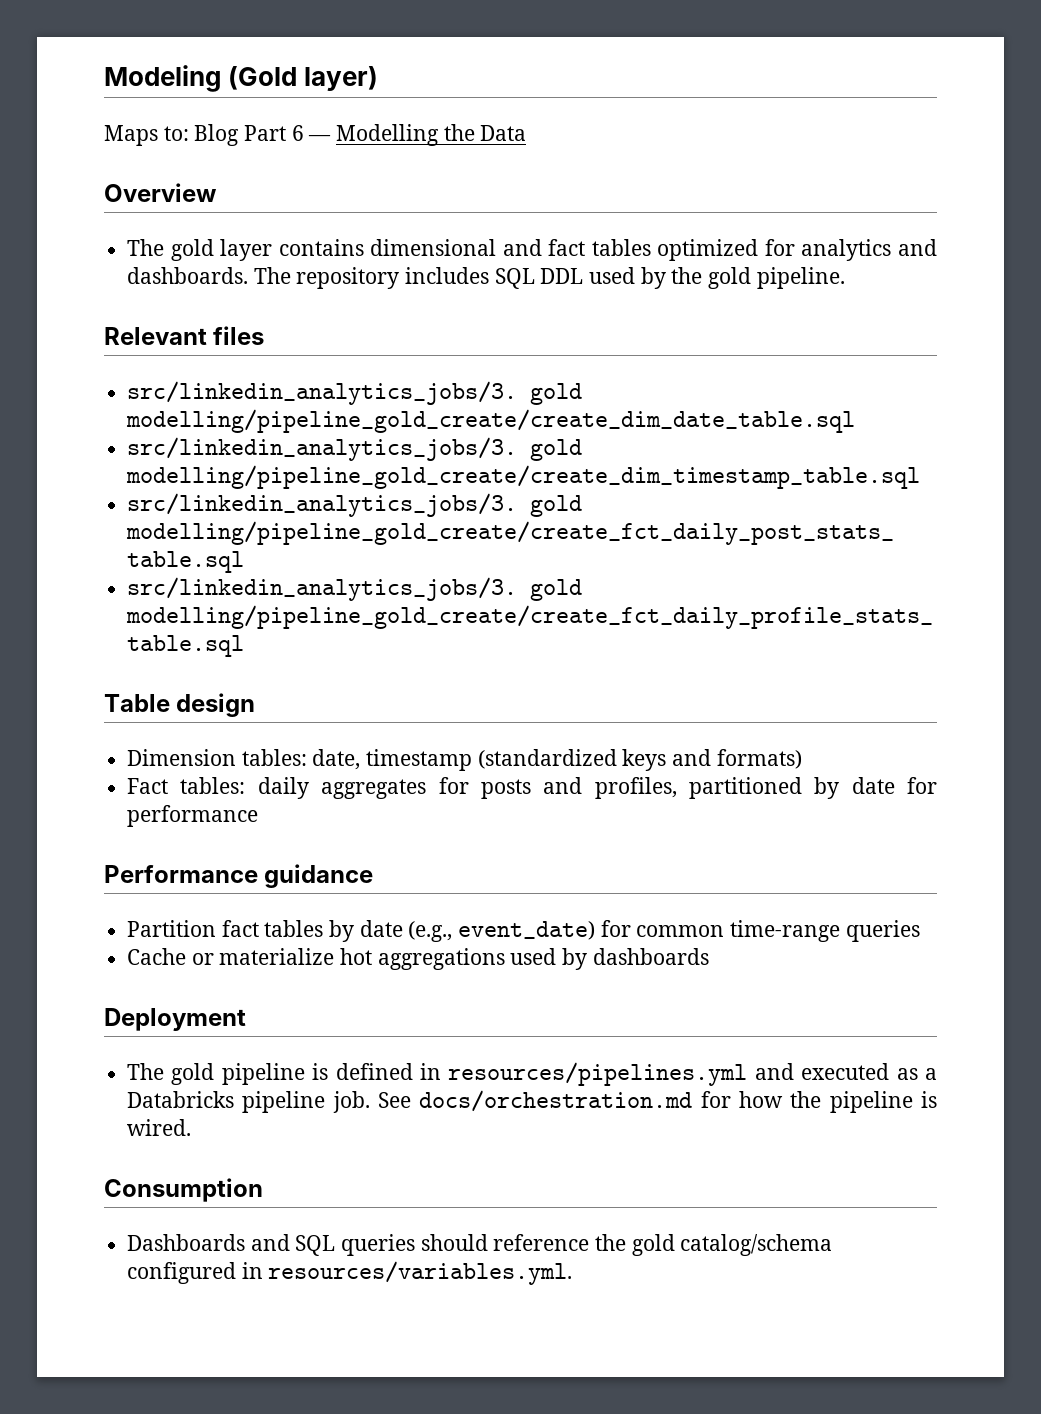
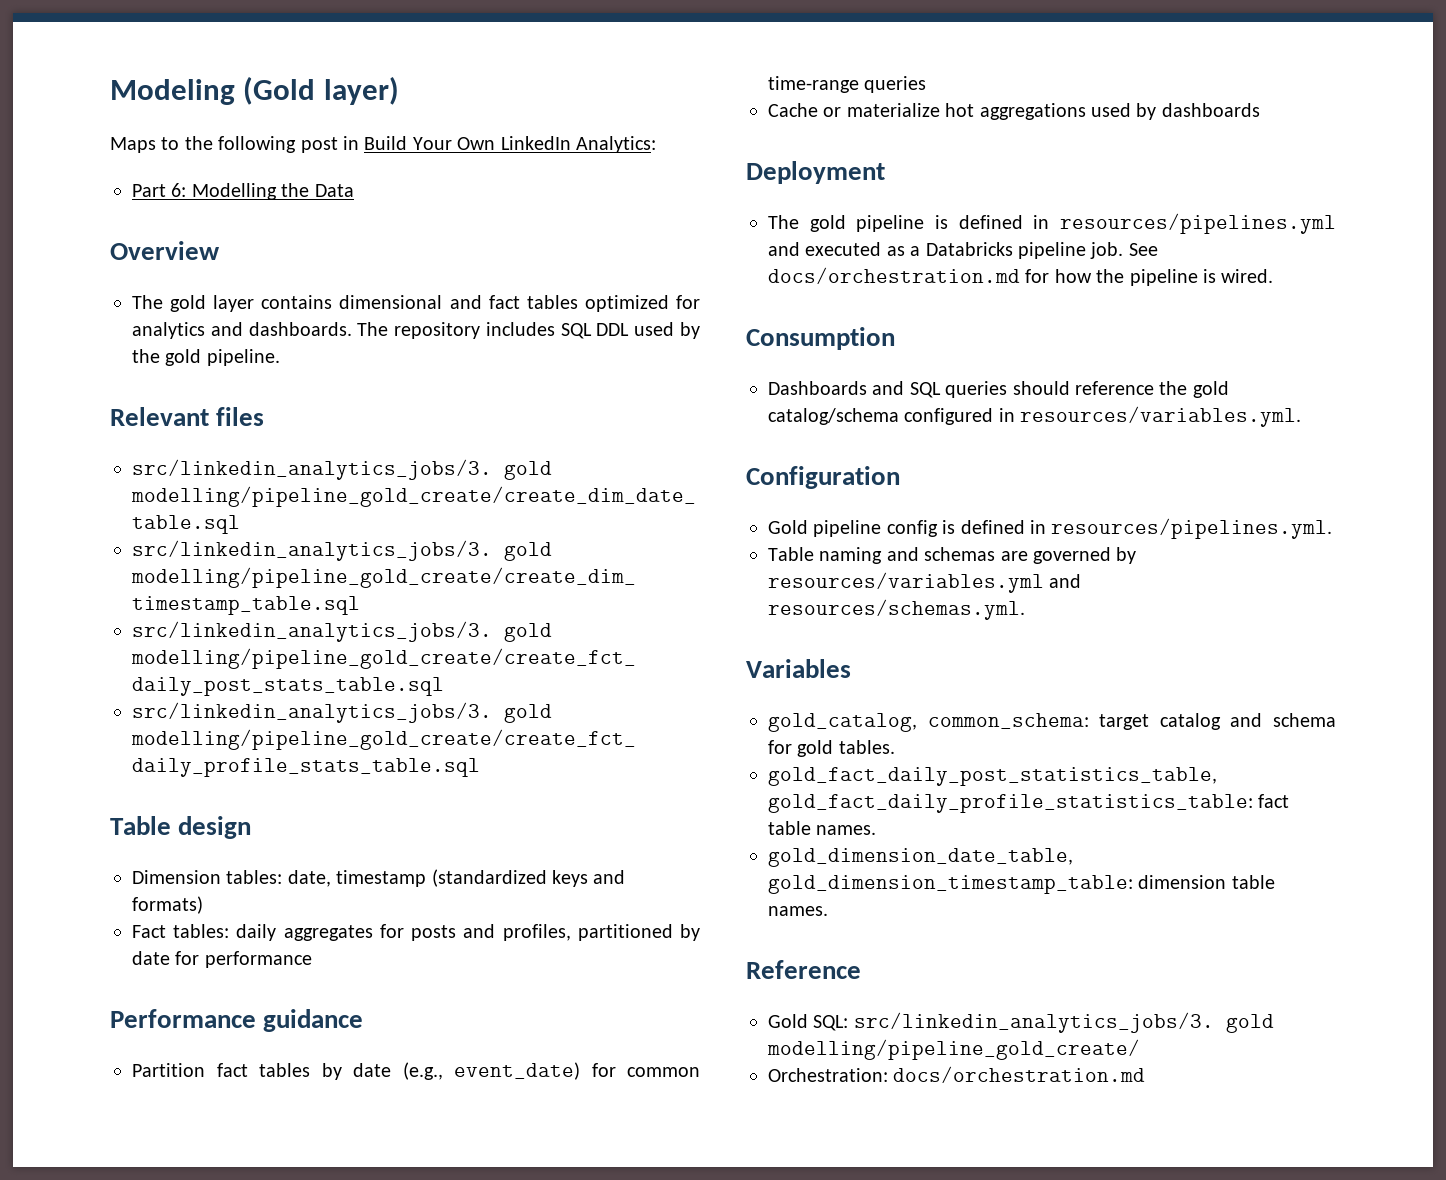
- Maps to: Blog Part 6 — Modelling the Data
+ Maps to the following post in Build Your Own LinkedIn Analytics:
+ Part 6: Modelling the Data
+ Configuration
+ Gold pipeline config is defined in resources/pipelines.yml.
+ Table naming and schemas are governed by resources/variables.yml and resources/schemas.yml.
+ Variables
+ gold_catalog, common_schema: target catalog and schema for gold tables.
+ gold_fact_daily_post_statistics_table, gold_fact_daily_profile_statistics_table: fact table names.
+ gold_dimension_date_table, gold_dimension_timestamp_table: dimension table names.
+ Reference
+ Gold SQL: src/linkedin_analytics_jobs/3. gold modelling/pipeline_gold_create/
+ Orchestration: docs/orchestration.md

